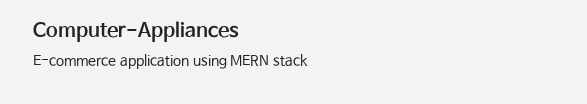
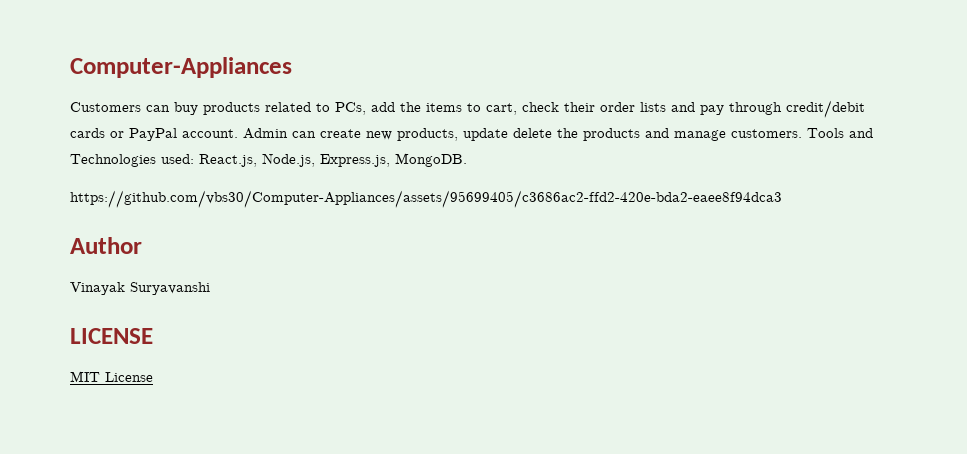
- E-commerce application using MERN stack
+ Customers can buy products related to PCs, add the items to cart, check their order lists and pay through credit/debit cards or PayPal account. Admin can create new products, update delete the products and manage customers. Tools and Technologies used: React.js, Node.js, Express.js, MongoDB.
+ https://github.com/vbs30/Computer-Appliances/assets/95699405/c3686ac2-ffd2-420e-bda2-eaee8f94dca3
+ Author
+ Vinayak Suryavanshi
+ LICENSE
+ MIT License

